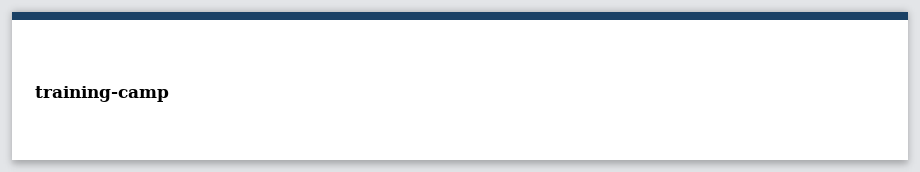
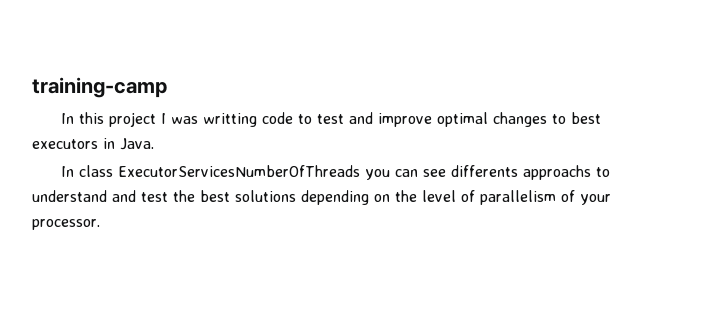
+ In this project I was writting code to test and improve optimal changes to best executors in Java.
+ In class ExecutorServicesNumberOfThreads you can see differents approachs to understand and test the best solutions depending on the level of parallelism of your processor.

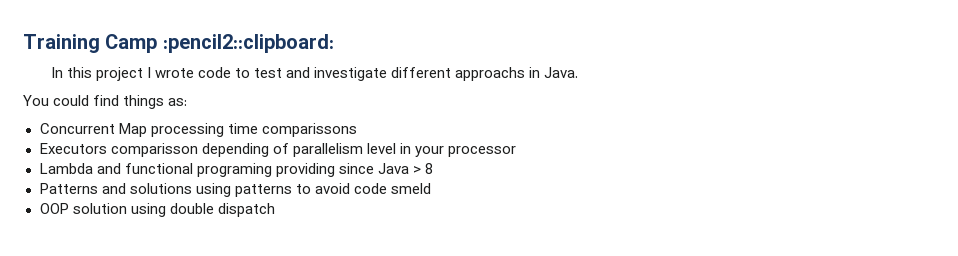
- training-camp
+ Training Camp :pencil2::clipboard:
- In this project I was writting code to test and improve optimal changes to best executors in Java.
- In class ExecutorServicesNumberOfThreads you can see differents approachs to understand and test the best solutions depending on the level of parallelism of your processor.
+ In this project I wrote code to test and investigate different approachs in Java.
+ You could find things as:
+ Concurrent Map processing time comparissons
+ Executors comparisson depending of parallelism level in your processor
+ Lambda and functional programing providing since Java > 8
+ Patterns and solutions using patterns to avoid code smeld
+ OOP solution using double dispatch

